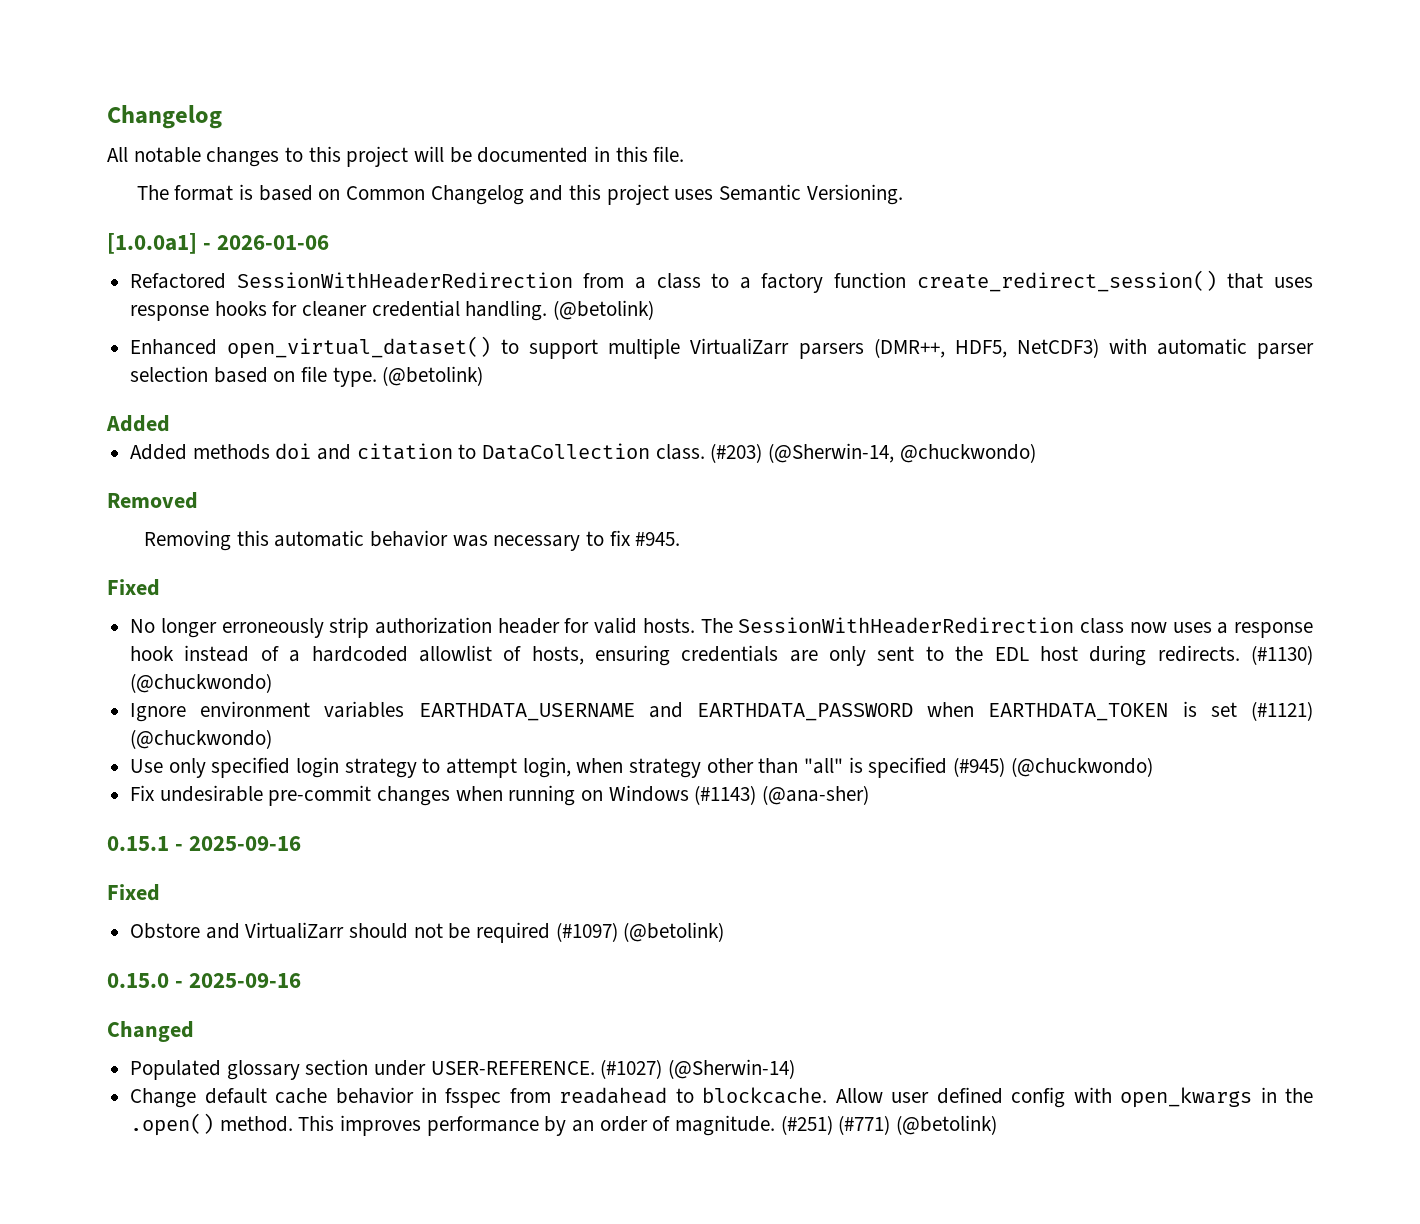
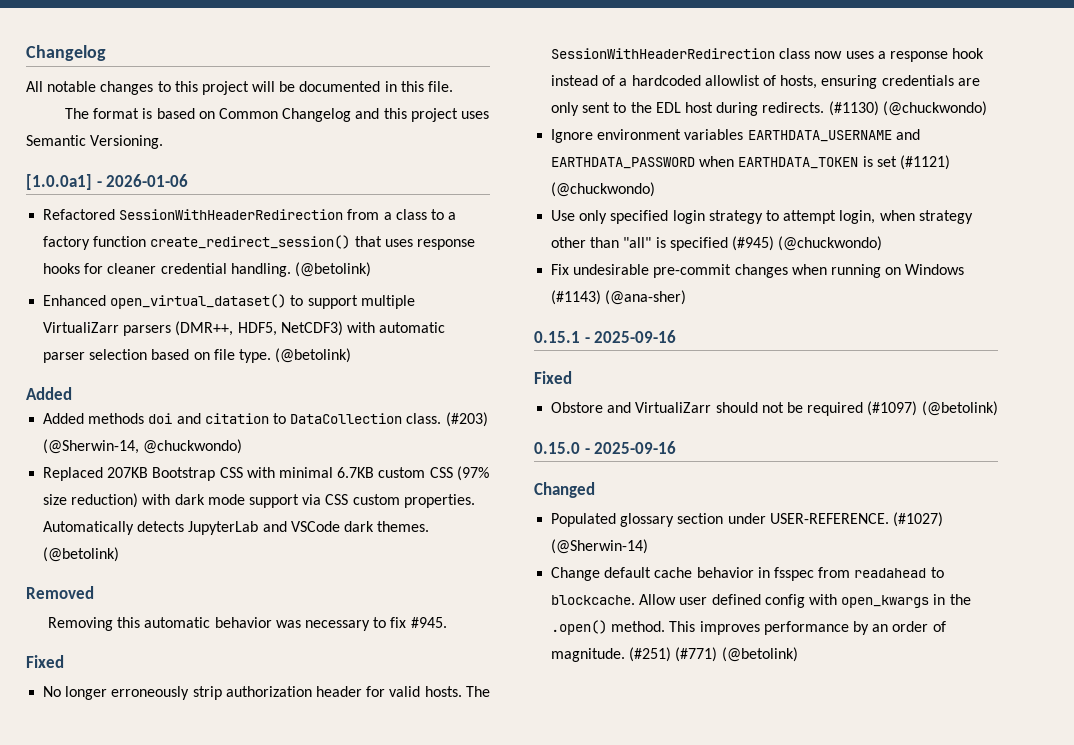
+ Replaced 207KB Bootstrap CSS with minimal 6.7KB custom CSS (97% size reduction) with dark mode support via CSS custom properties. Automatically detects JupyterLab and VSCode dark themes. (@betolink)

